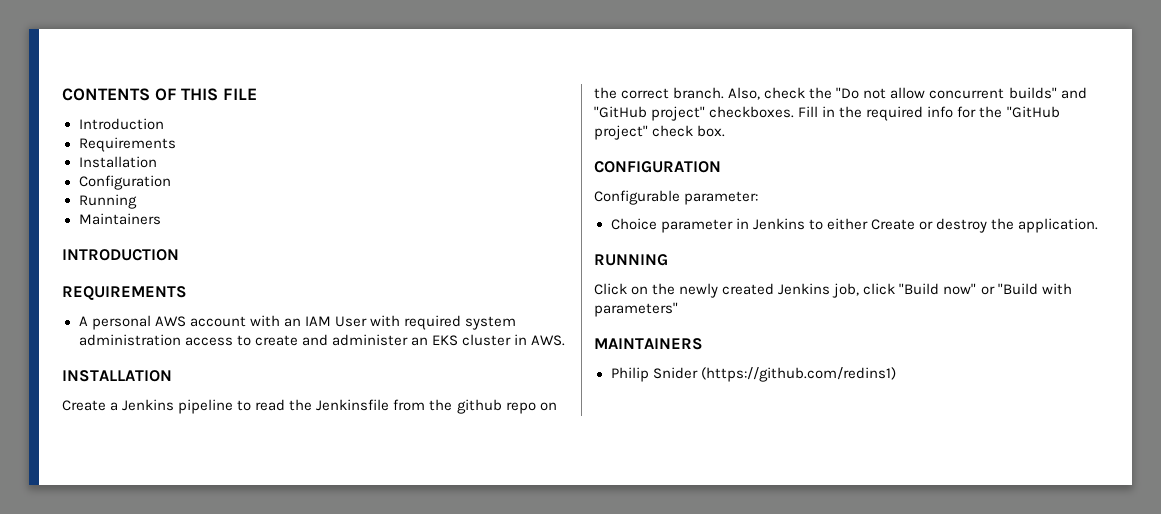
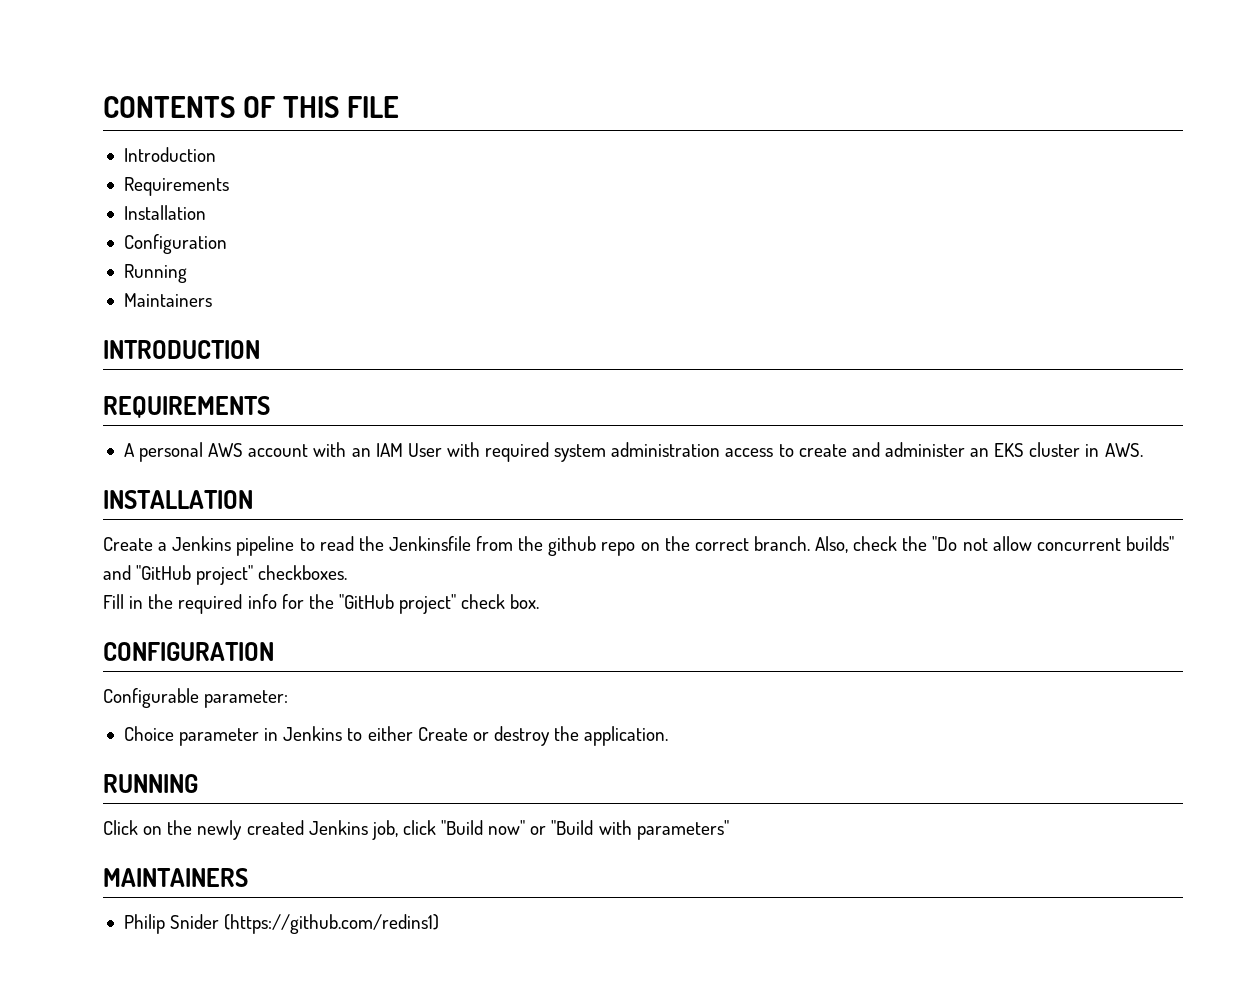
- Also, check the "Do not allow concurrent builds" and "GitHub project" checkboxes. Fill in the required info for the "GitHub project" check box.
+ Also, check the "Do not allow concurrent builds" and "GitHub project" checkboxes.
+ Fill in the required info for the "GitHub project" check box.

